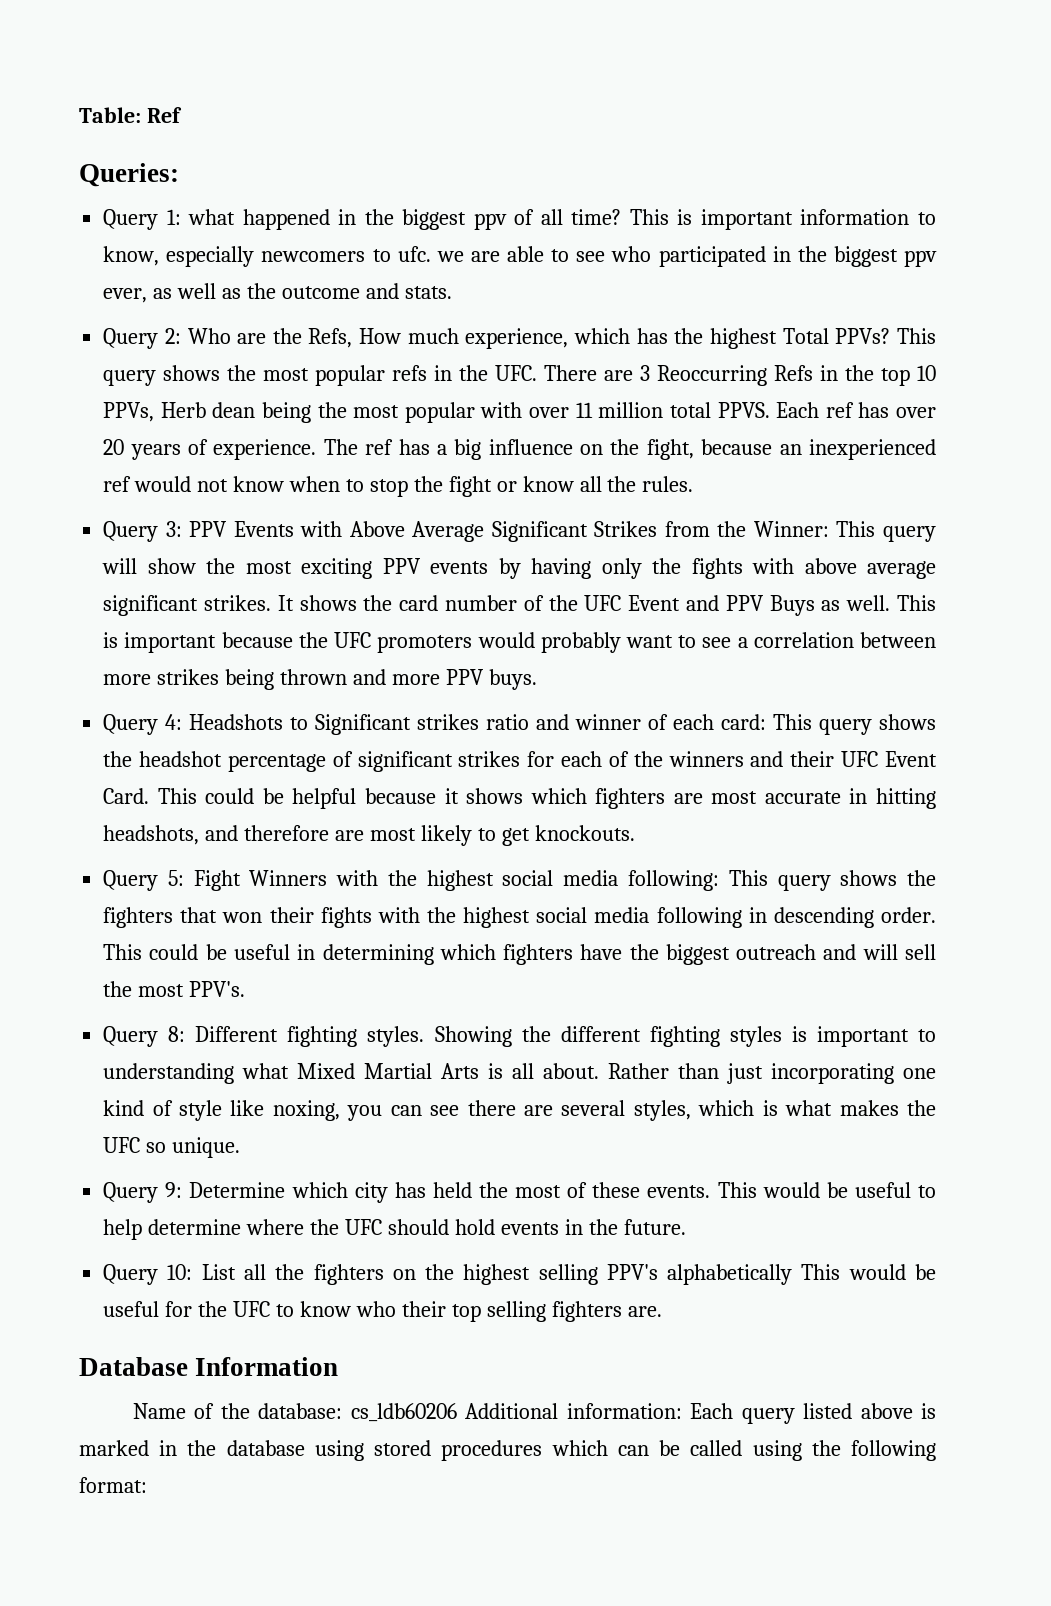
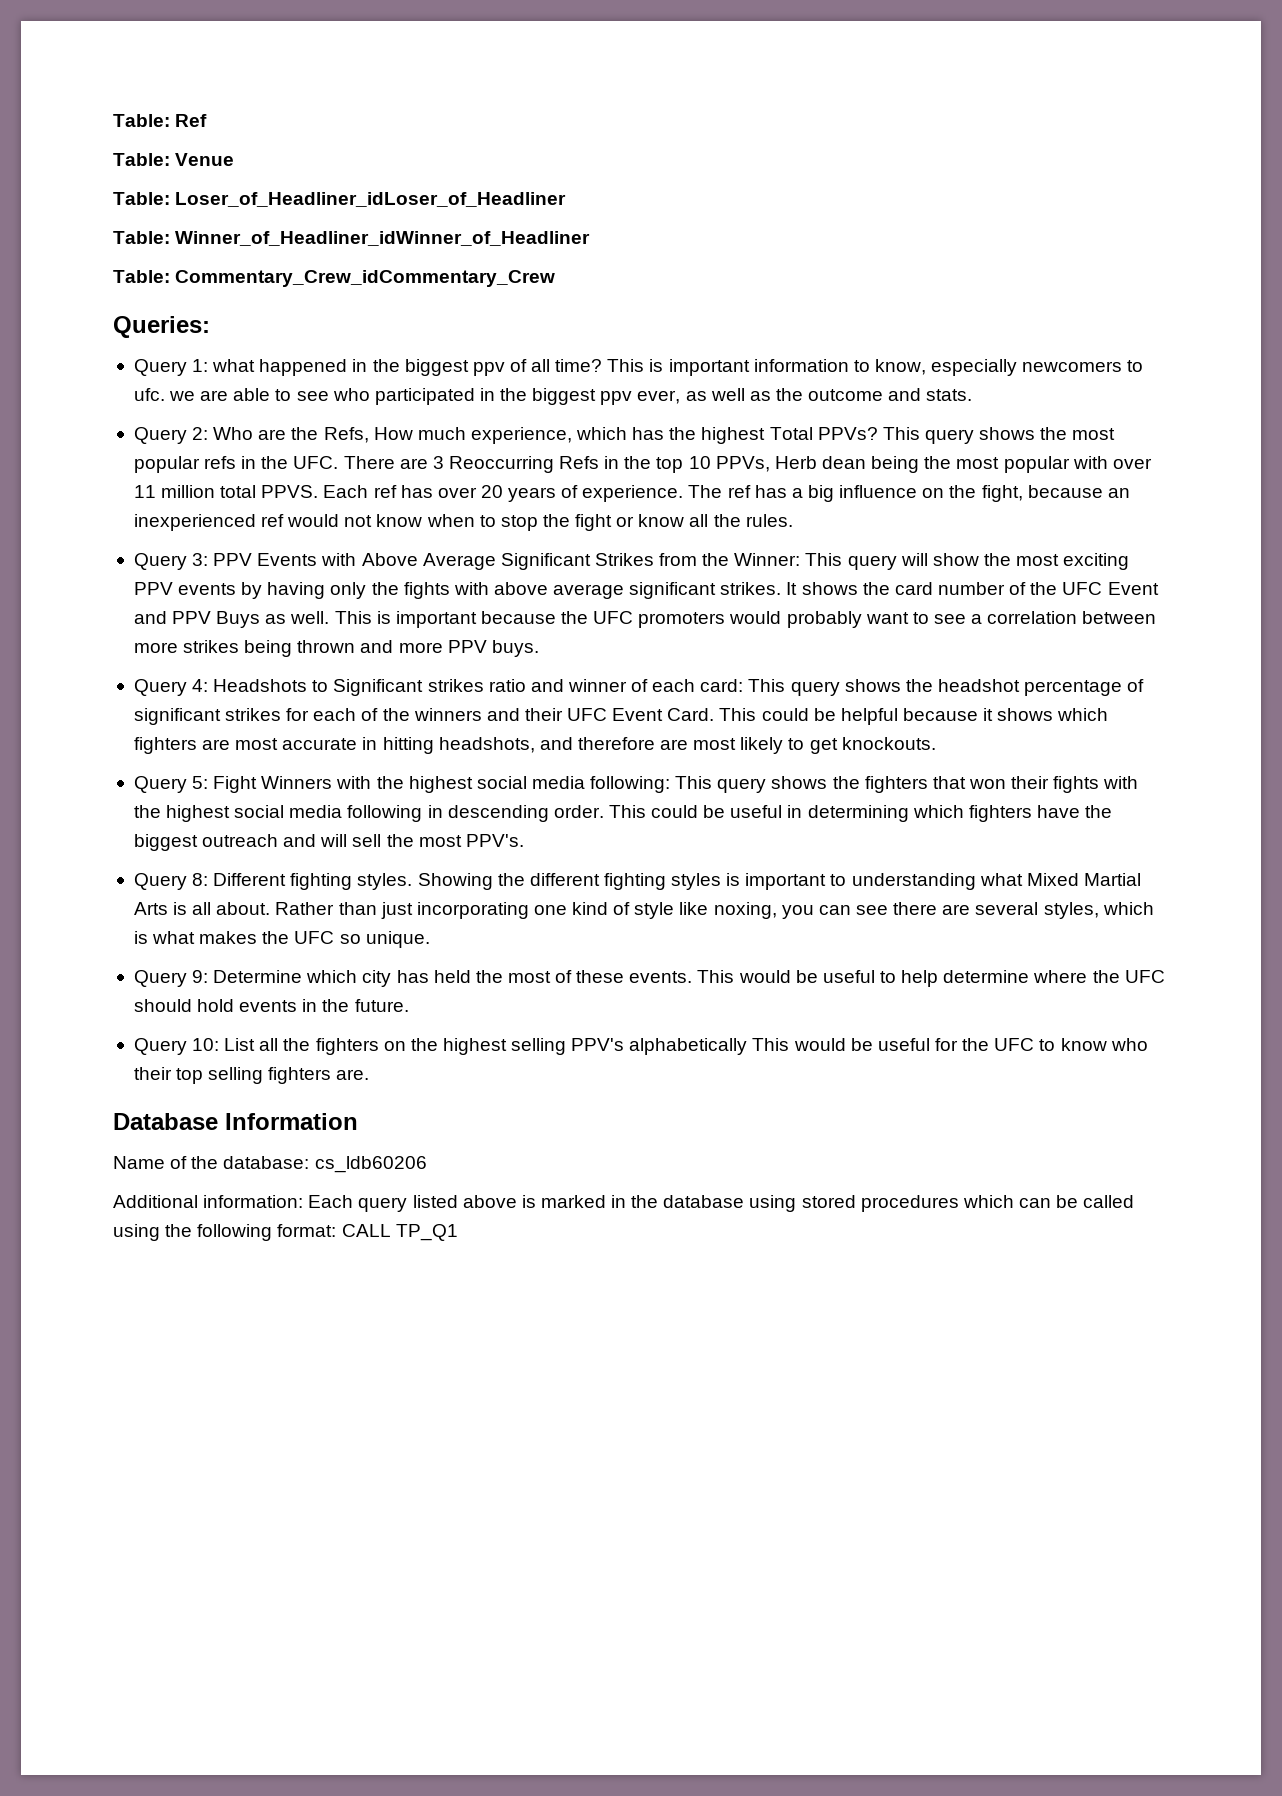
+ Table: Venue
+ Table: Loser_of_Headliner_idLoser_of_Headliner
+ Table: Winner_of_Headliner_idWinner_of_Headliner
+ Table: Commentary_Crew_idCommentary_Crew
- Name of the database: cs_ldb60206 Additional information: Each query listed above is marked in the database using stored procedures which can be called using the following format:
+ Name of the database: cs_ldb60206
+ Additional information: Each query listed above is marked in the database using stored procedures which can be called using the following format: CALL TP_Q1

